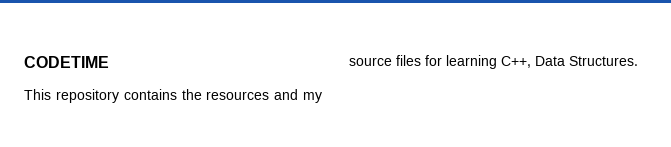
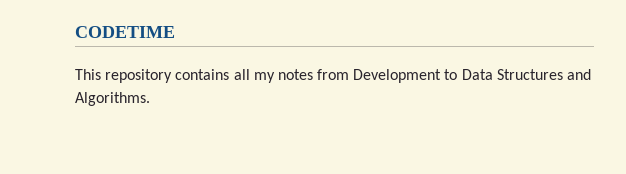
- This repository contains the resources and my source files for learning C++, Data Structures.
+ This repository contains all my notes from Development to Data Structures and Algorithms.

